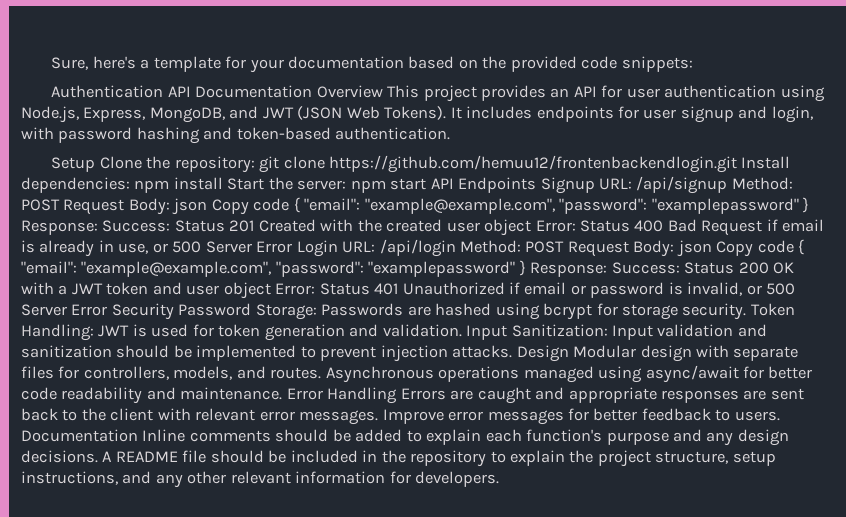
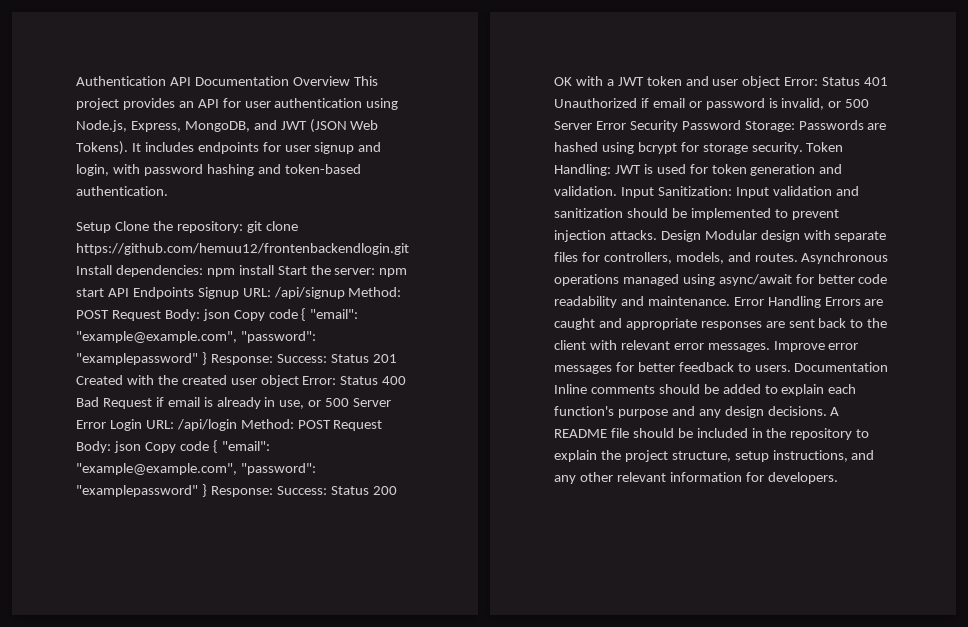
- Sure, here's a template for your documentation based on the provided code snippets:

